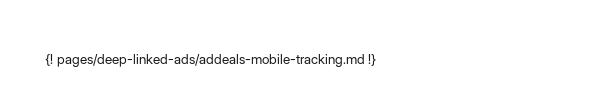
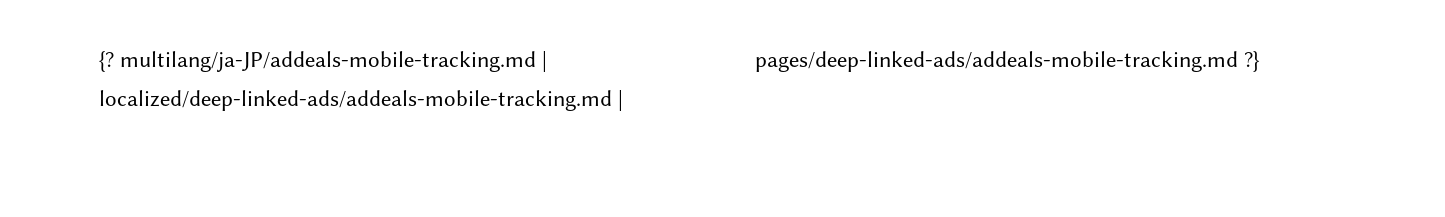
- {! pages/deep-linked-ads/addeals-mobile-tracking.md !}
+ {? multilang/ja-JP/addeals-mobile-tracking.md | localized/deep-linked-ads/addeals-mobile-tracking.md | pages/deep-linked-ads/addeals-mobile-tracking.md ?}

